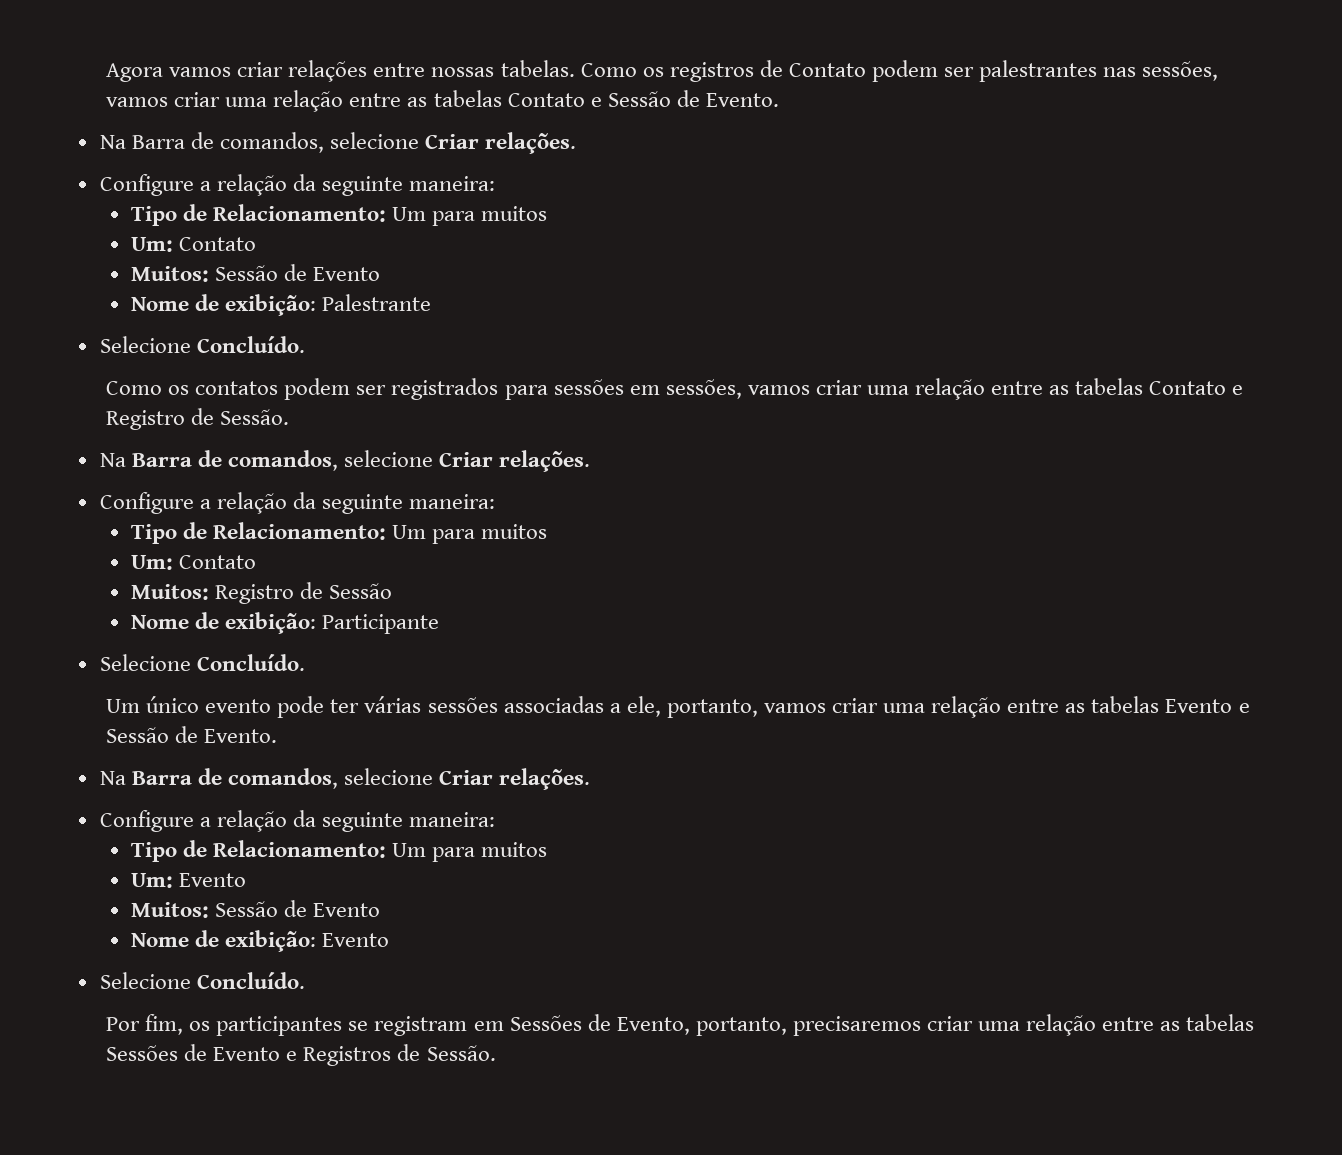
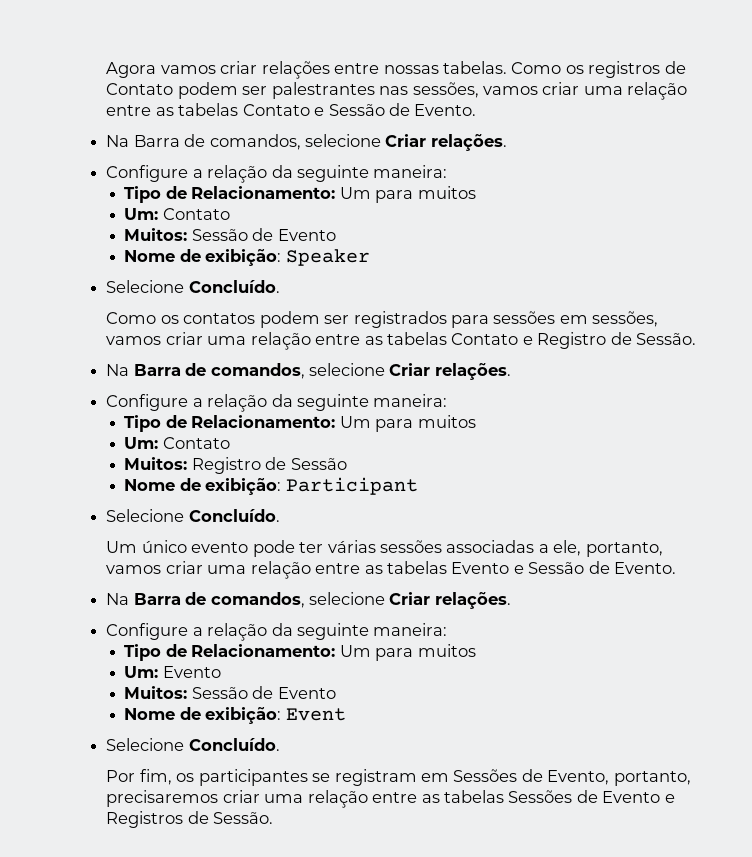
- Nome de exibição: Palestrante
+ Nome de exibição: Speaker
- Nome de exibição: Participante
+ Nome de exibição: Participant
- Nome de exibição: Evento
+ Nome de exibição: Event

